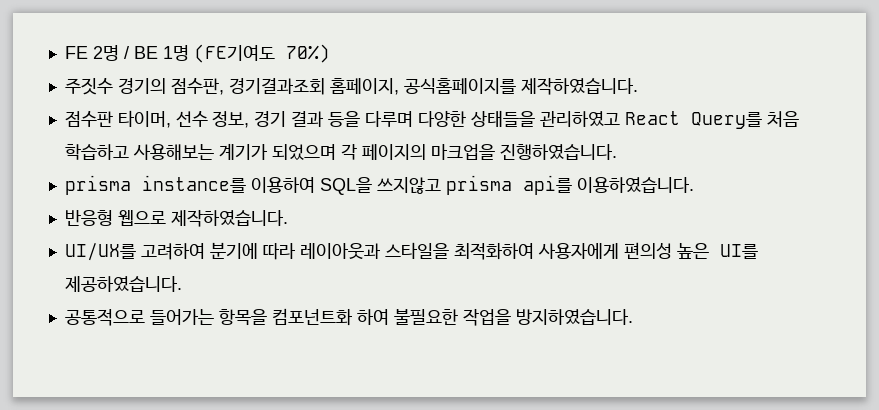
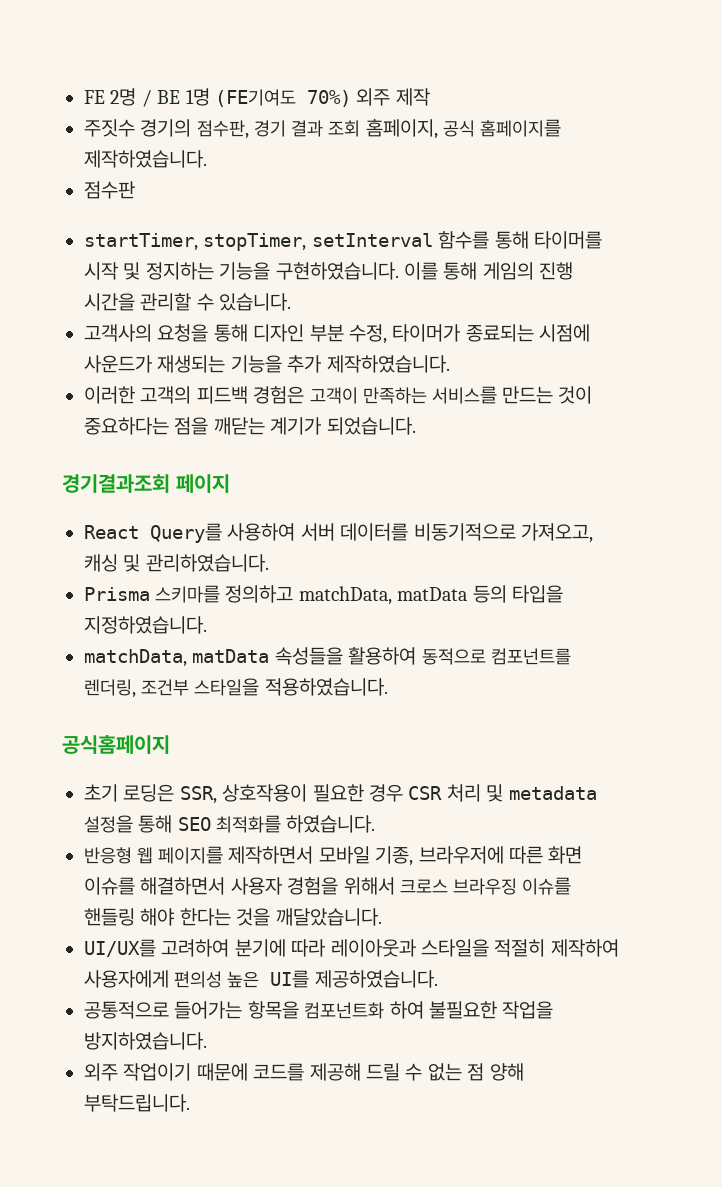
- FE 2명 / BE 1명 (FE기여도 70%)
+ FE 2명 / BE 1명 (FE기여도 70%) 외주 제작
- 주짓수 경기의 점수판, 경기결과조회 홈페이지, 공식홈페이지를 제작하였습니다.
- 점수판 타이머, 선수 정보, 경기 결과 등을 다루며 다양한 상태들을 관리하였고 React Query를 처음 학습하고 사용해보는 계기가 되었으며 각 페이지의 마크업을 진행하였습니다.
- prisma instance를 이용하여 SQL을 쓰지않고 prisma api를 이용하였습니다.
- 반응형 웹으로 제작하였습니다.
+ 주짓수 경기의 점수판, 경기 결과 조회 홈페이지, 공식 홈페이지를 제작하였습니다.
+ 점수판
+ startTimer, stopTimer, setInterval 함수를 통해 타이머를 시작 및 정지하는 기능을 구현하였습니다. 이를 통해 게임의 진행 시간을 관리할 수 있습니다.
+ 고객사의 요청을 통해 디자인 부분 수정, 타이머가 종료되는 시점에 사운드가 재생되는 기능을 추가 제작하였습니다.
+ 이러한 고객의 피드백 경험은 고객이 만족하는 서비스를 만드는 것이 중요하다는 점을 깨닫는 계기가 되었습니다.
+ 경기결과조회 페이지
+ React Query를 사용하여 서버 데이터를 비동기적으로 가져오고, 캐싱 및 관리하였습니다.
+ Prisma 스키마를 정의하고 matchData, matData 등의 타입을 지정하였습니다.
+ matchData, matData 속성들을 활용하여 동적으로 컴포넌트를 렌더링, 조건부 스타일을 적용하였습니다.
+ 공식홈페이지
+ 초기 로딩은 SSR, 상호작용이 필요한 경우 CSR 처리 및 metadata 설정을 통해 SEO 최적화를 하였습니다.
+ 반응형 웹 페이지를 제작하면서 모바일 기종, 브라우저에 따른 화면 이슈를 해결하면서 사용자 경험을 위해서 크로스 브라우징 이슈를 핸들링 해야 한다는 것을 깨달았습니다.
- UI/UX를 고려하여 분기에 따라 레이아웃과 스타일을 최적화하여 사용자에게 편의성 높은 UI를 제공하였습니다.
+ UI/UX를 고려하여 분기에 따라 레이아웃과 스타일을 적절히 제작하여 사용자에게 편의성 높은 UI를 제공하였습니다.
+ 외주 작업이기 때문에 코드를 제공해 드릴 수 없는 점 양해 부탁드립니다.

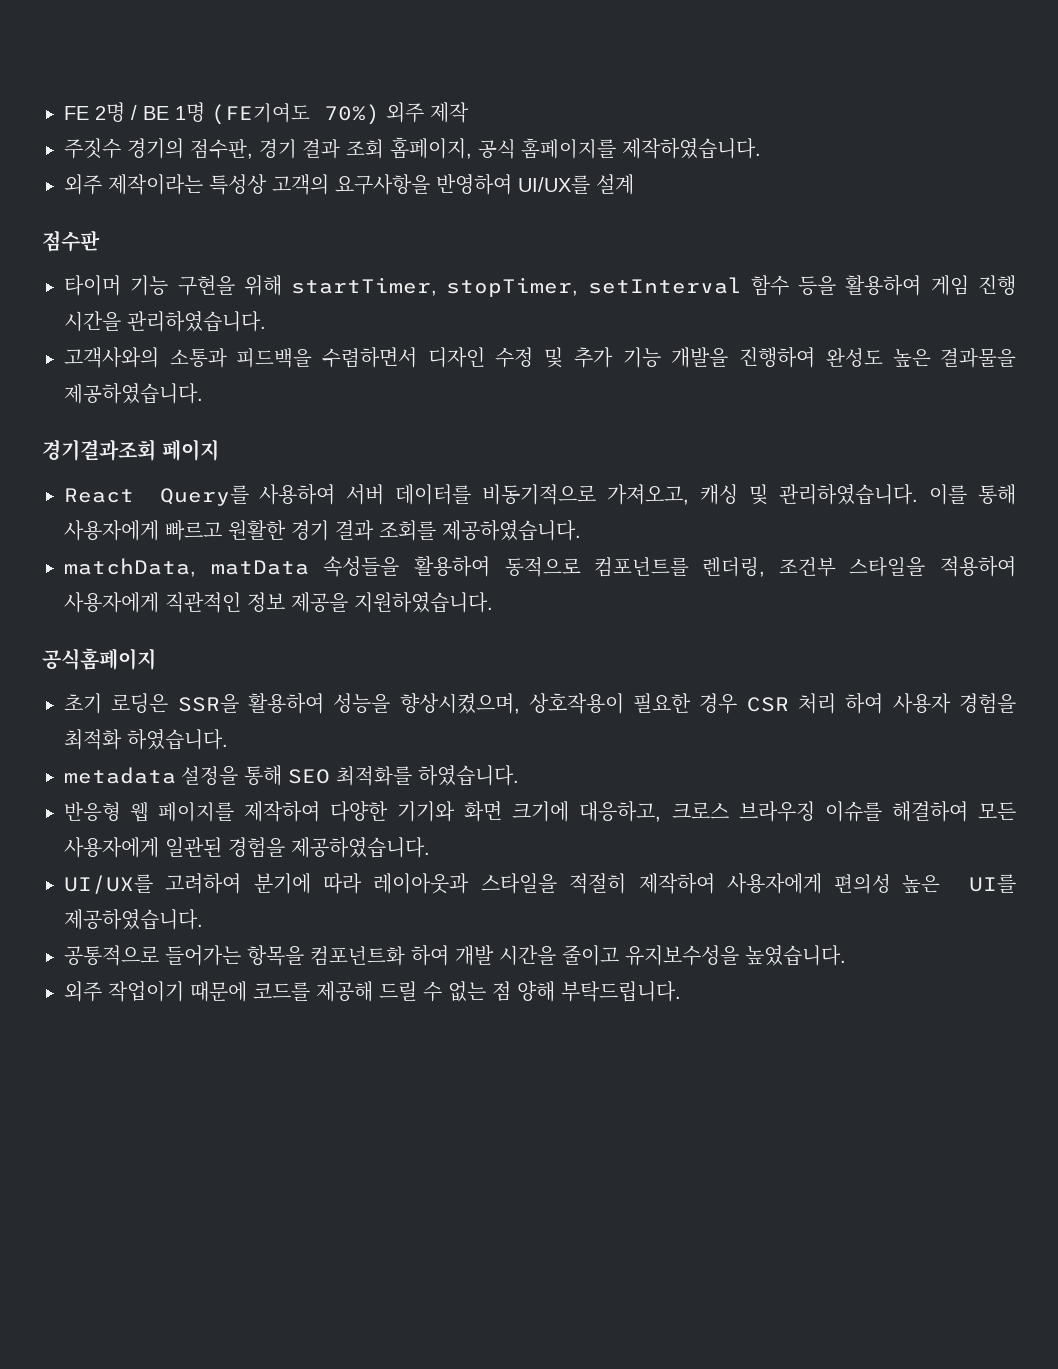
+ 외주 제작이라는 특성상 고객의 요구사항을 반영하여 UI/UX를 설계
  점수판
- startTimer, stopTimer, setInterval 함수를 통해 타이머를 시작 및 정지하는 기능을 구현하였습니다. 이를 통해 게임의 진행 시간을 관리할 수 있습니다.
- 고객사의 요청을 통해 디자인 부분 수정, 타이머가 종료되는 시점에 사운드가 재생되는 기능을 추가 제작하였습니다.
- 이러한 고객의 피드백 경험은 고객이 만족하는 서비스를 만드는 것이 중요하다는 점을 깨닫는 계기가 되었습니다.
+ 타이머 기능 구현을 위해 startTimer, stopTimer, setInterval 함수 등을 활용하여 게임 진행 시간을 관리하였습니다.
+ 고객사와의 소통과 피드백을 수렴하면서 디자인 수정 및 추가 기능 개발을 진행하여 완성도 높은 결과물을 제공하였습니다.
- React Query를 사용하여 서버 데이터를 비동기적으로 가져오고, 캐싱 및 관리하였습니다.
- Prisma 스키마를 정의하고 matchData, matData 등의 타입을 지정하였습니다.
+ React Query를 사용하여 서버 데이터를 비동기적으로 가져오고, 캐싱 및 관리하였습니다. 이를 통해 사용자에게 빠르고 원활한 경기 결과 조회를 제공하였습니다.
- matchData, matData 속성들을 활용하여 동적으로 컴포넌트를 렌더링, 조건부 스타일을 적용하였습니다.
+ matchData, matData 속성들을 활용하여 동적으로 컴포넌트를 렌더링, 조건부 스타일을 적용하여 사용자에게 직관적인 정보 제공을 지원하였습니다.
- 초기 로딩은 SSR, 상호작용이 필요한 경우 CSR 처리 및 metadata 설정을 통해 SEO 최적화를 하였습니다.
+ 초기 로딩은 SSR을 활용하여 성능을 향상시켰으며, 상호작용이 필요한 경우 CSR 처리 하여 사용자 경험을 최적화 하였습니다.
+ metadata 설정을 통해 SEO 최적화를 하였습니다.
- 반응형 웹 페이지를 제작하면서 모바일 기종, 브라우저에 따른 화면 이슈를 해결하면서 사용자 경험을 위해서 크로스 브라우징 이슈를 핸들링 해야 한다는 것을 깨달았습니다.
+ 반응형 웹 페이지를 제작하여 다양한 기기와 화면 크기에 대응하고, 크로스 브라우징 이슈를 해결하여 모든 사용자에게 일관된 경험을 제공하였습니다.
- 공통적으로 들어가는 항목을 컴포넌트화 하여 불필요한 작업을 방지하였습니다.
+ 공통적으로 들어가는 항목을 컴포넌트화 하여 개발 시간을 줄이고 유지보수성을 높였습니다.

